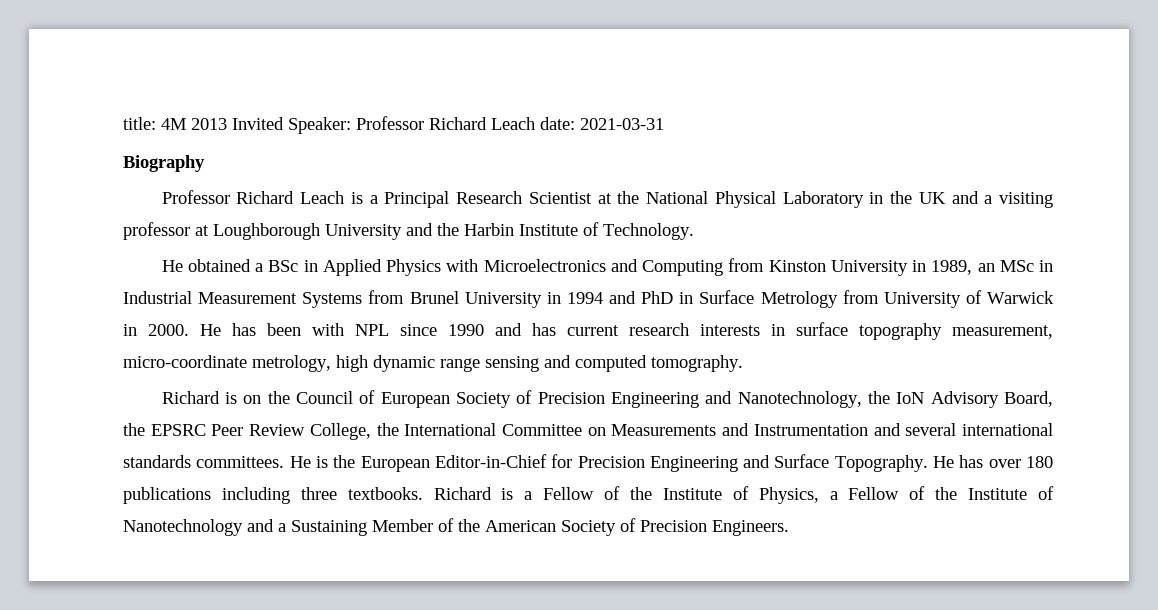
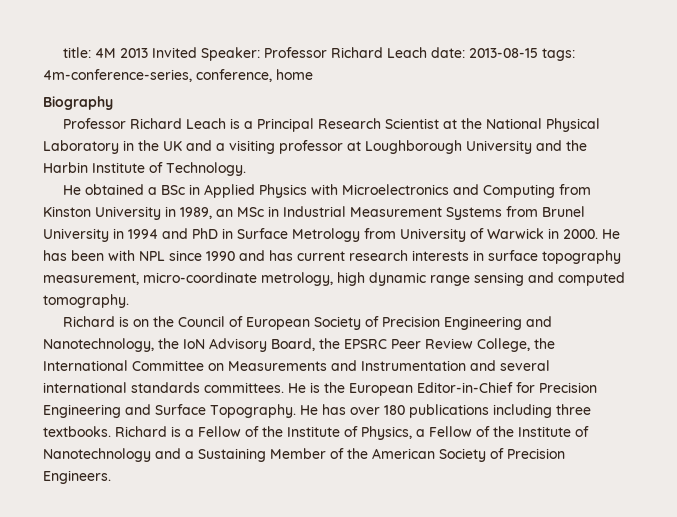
- title: 4M 2013 Invited Speaker: Professor Richard Leach date: 2021-03-31
+ title: 4M 2013 Invited Speaker: Professor Richard Leach date: 2013-08-15 tags: 4m-conference-series, conference, home

